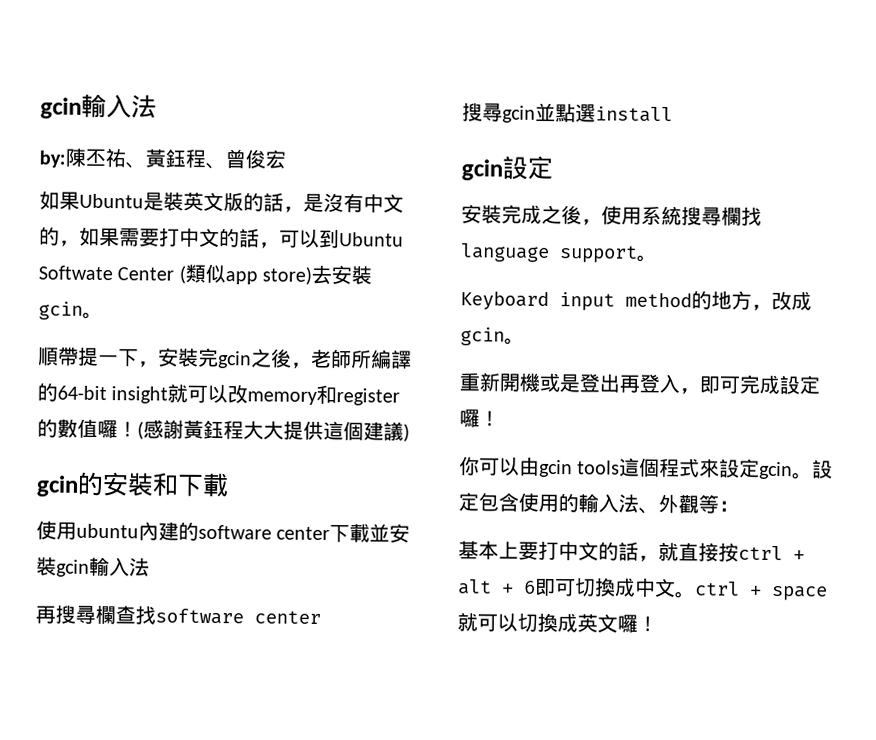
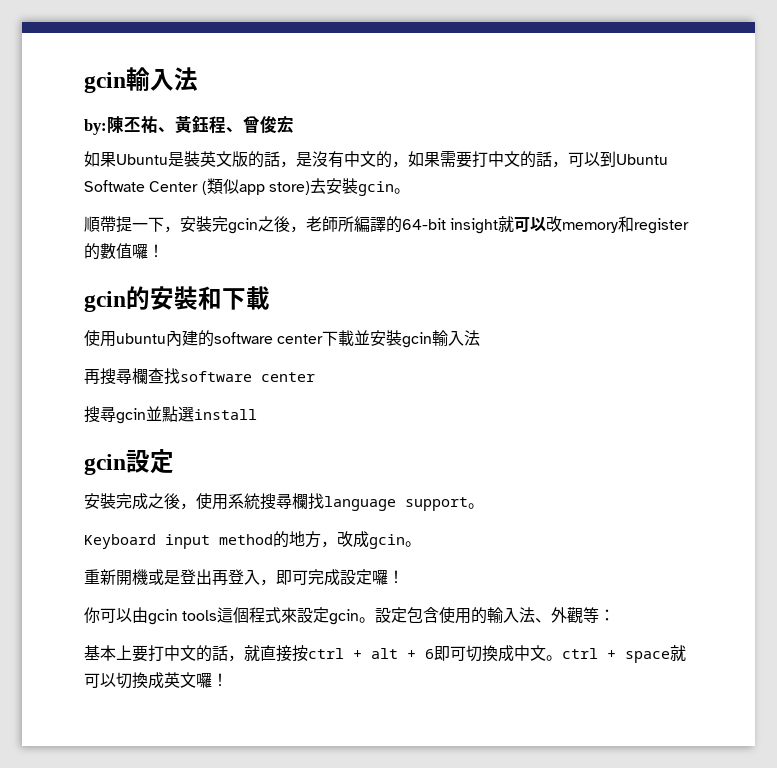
- (感謝黃鈺程大大提供這個建議)

